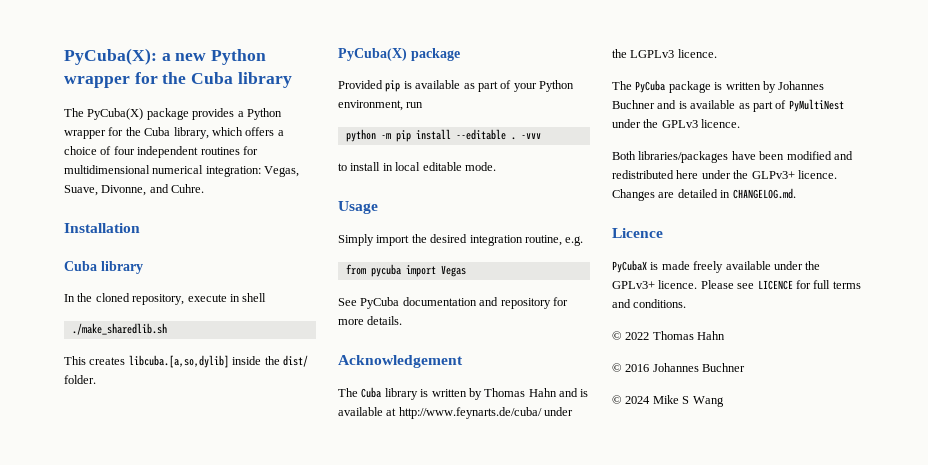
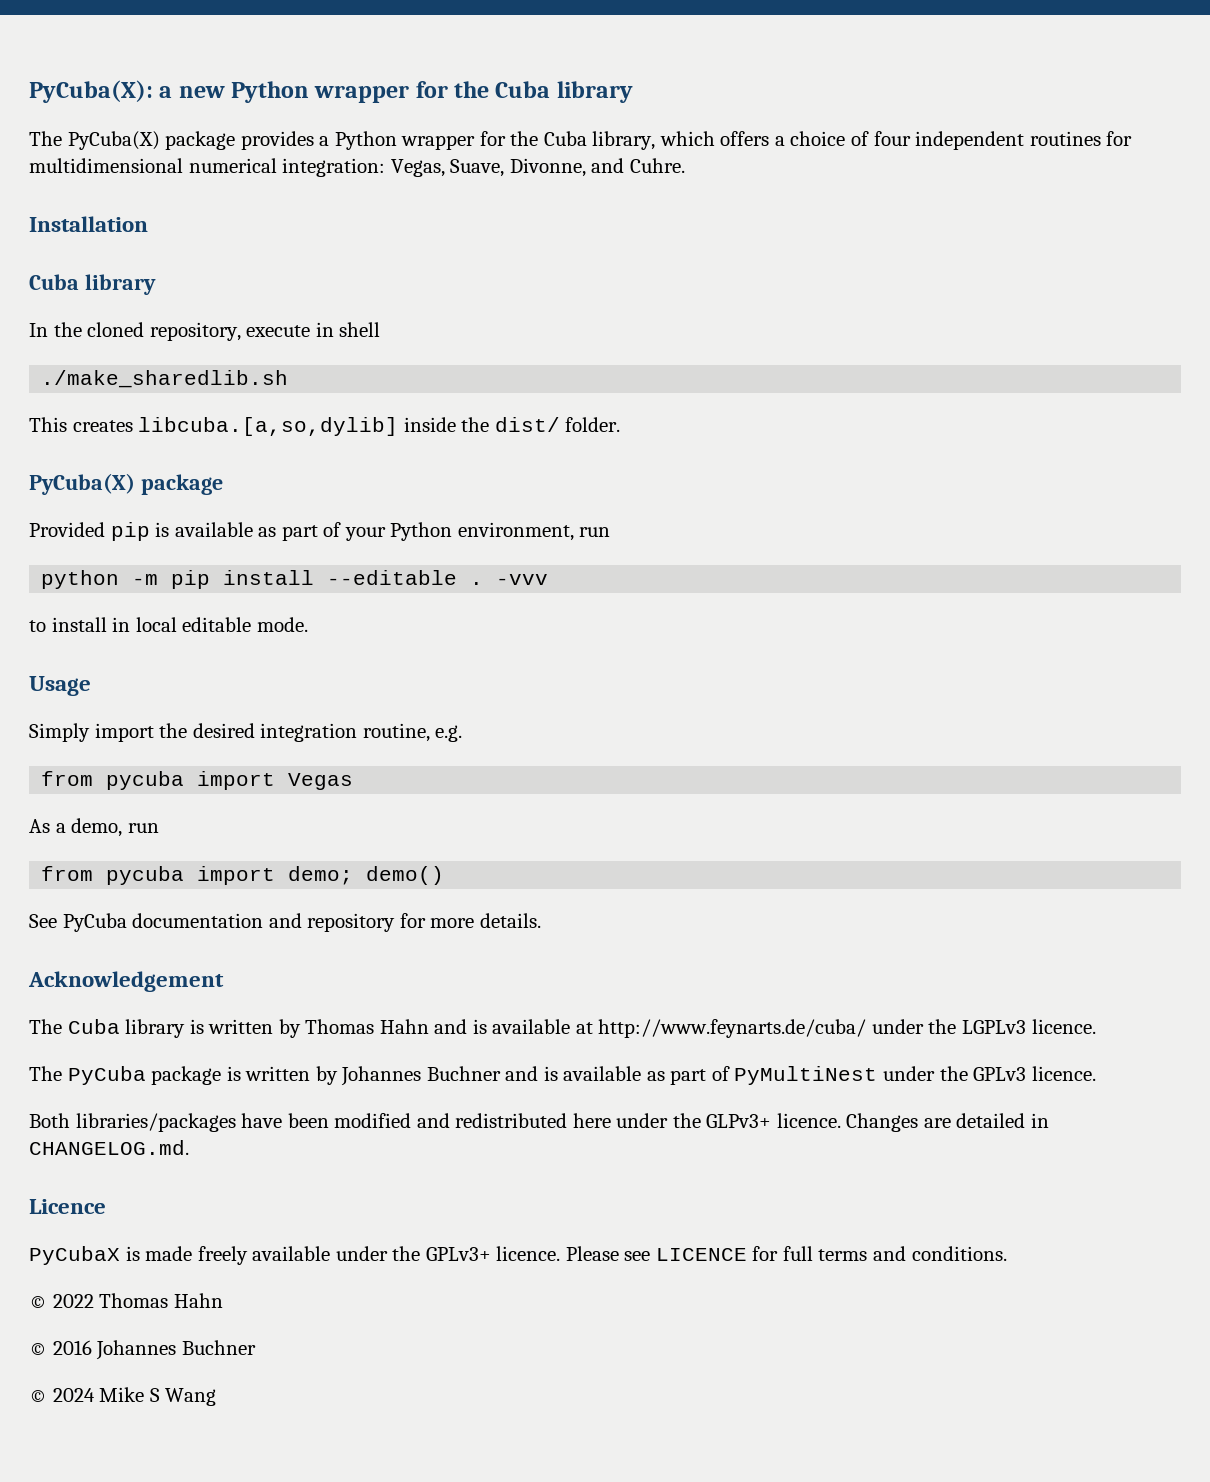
+ As a demo, run
+ from pycuba import demo; demo()

